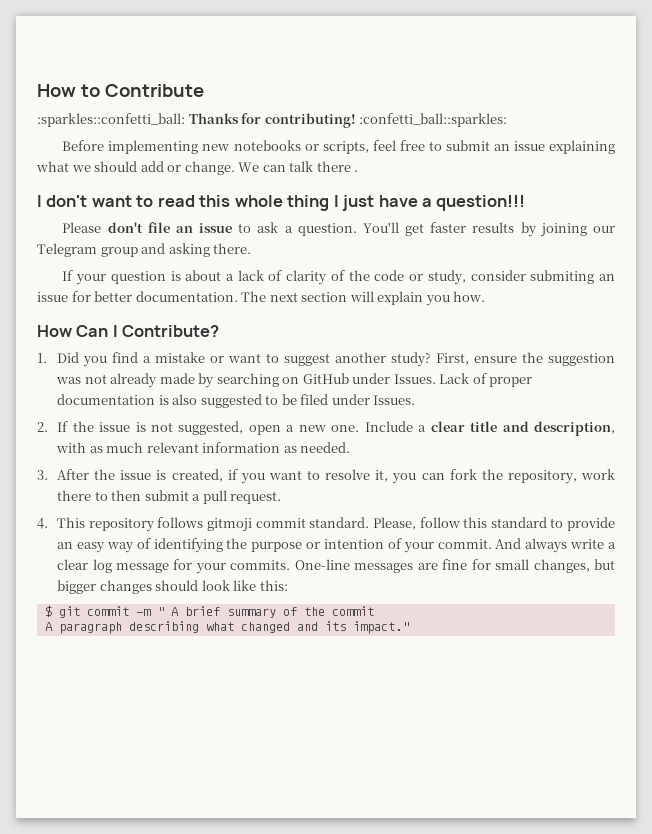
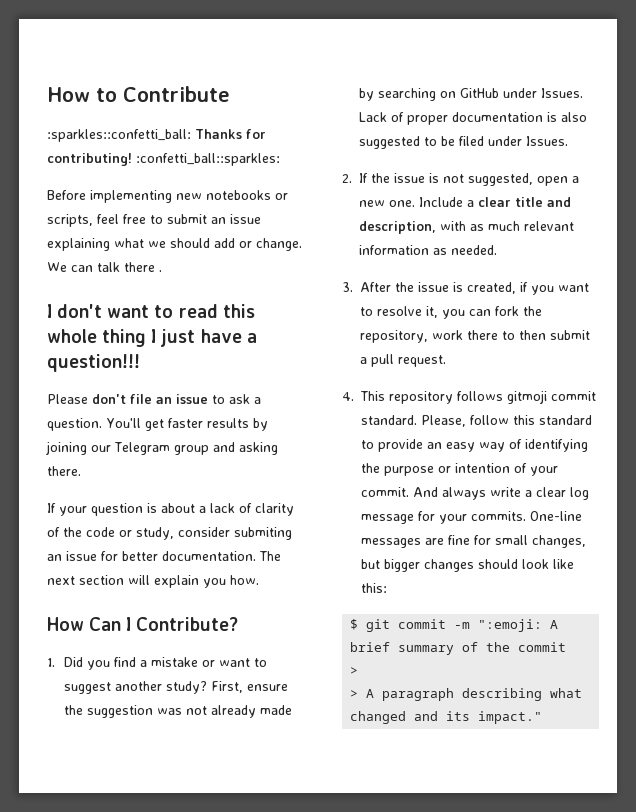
- $ git commit -m " A brief summary of the commit
- A paragraph describing what changed and its impact."
+ $ git commit -m ":emoji: A brief summary of the commit
+ >
+ > A paragraph describing what changed and its impact."

